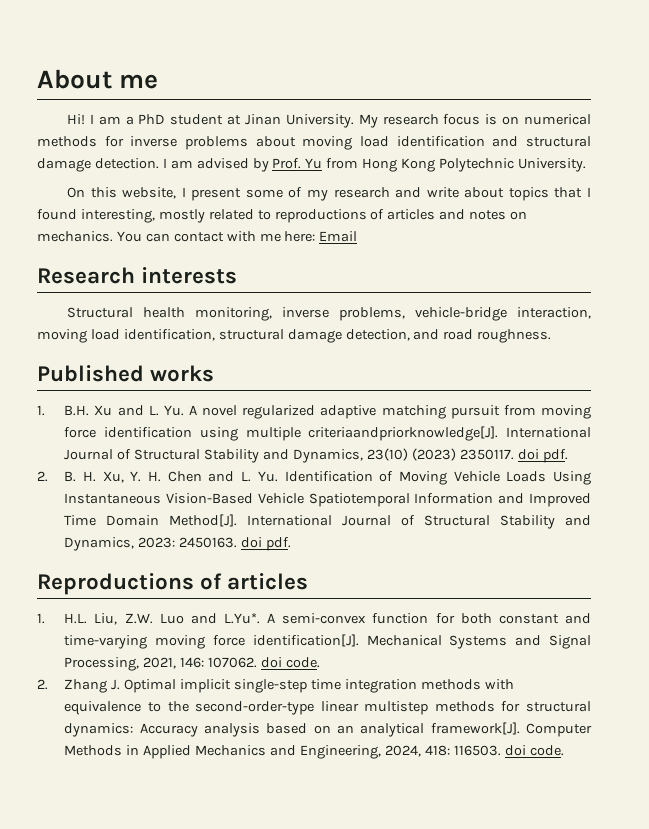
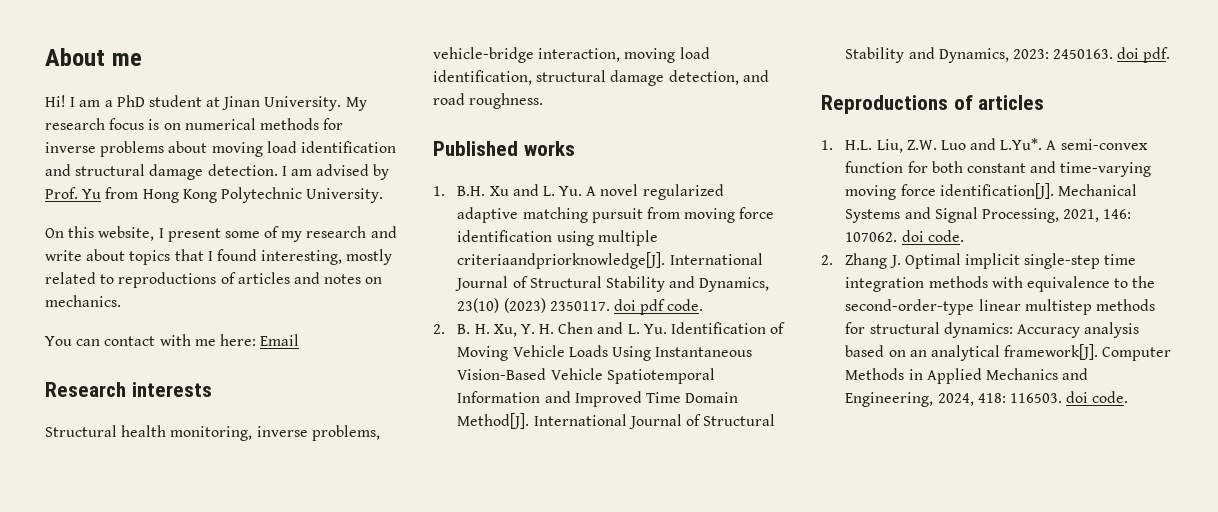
- On this website, I present some of my research and write about topics that I found interesting, mostly related to reproductions of articles and notes on mechanics. You can contact with me here: Email
+ On this website, I present some of my research and write about topics that I found interesting, mostly related to reproductions of articles and notes on mechanics.
+ You can contact with me here: Email
- International Journal of Structural Stability and Dynamics, 23(10) (2023) 2350117. doi pdf.
+ International Journal of Structural Stability and Dynamics, 23(10) (2023) 2350117. doi pdf code.

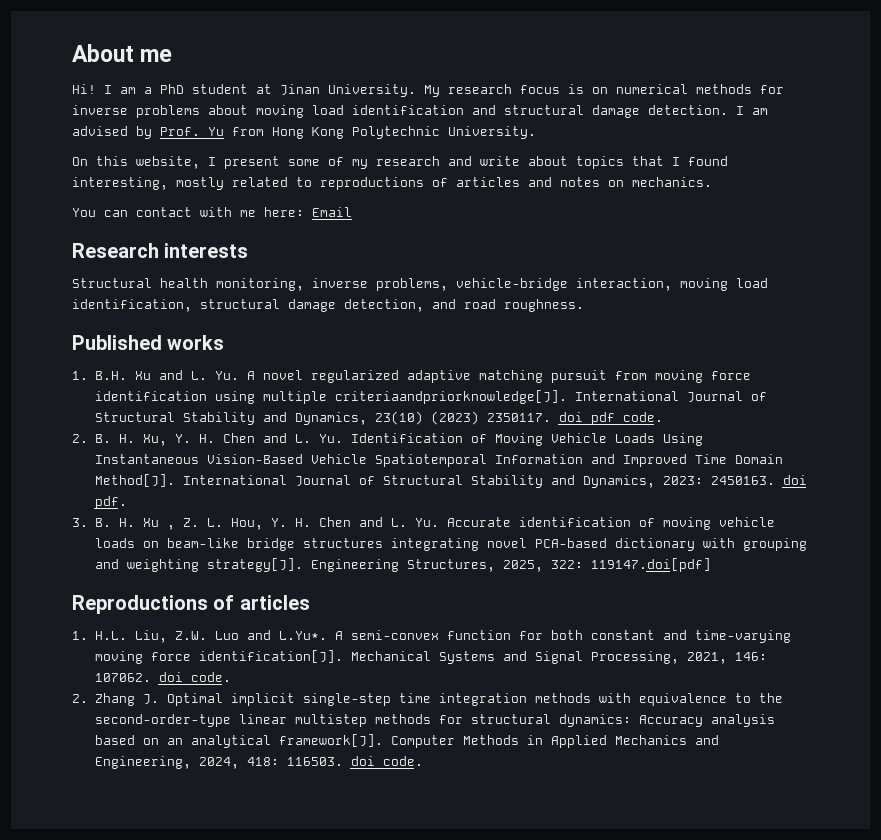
+ 3. B. H. Xu , Z. L. Hou, Y. H. Chen and L. Yu. Accurate identification of moving vehicle loads on beam-like bridge structures integrating novel PCA-based dictionary with grouping and weighting strategy[J]. Engineering Structures, 2025, 322: 119147.doi[pdf]

